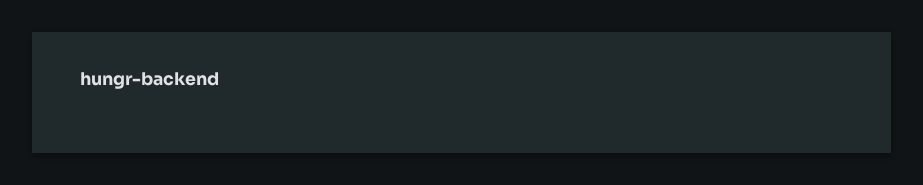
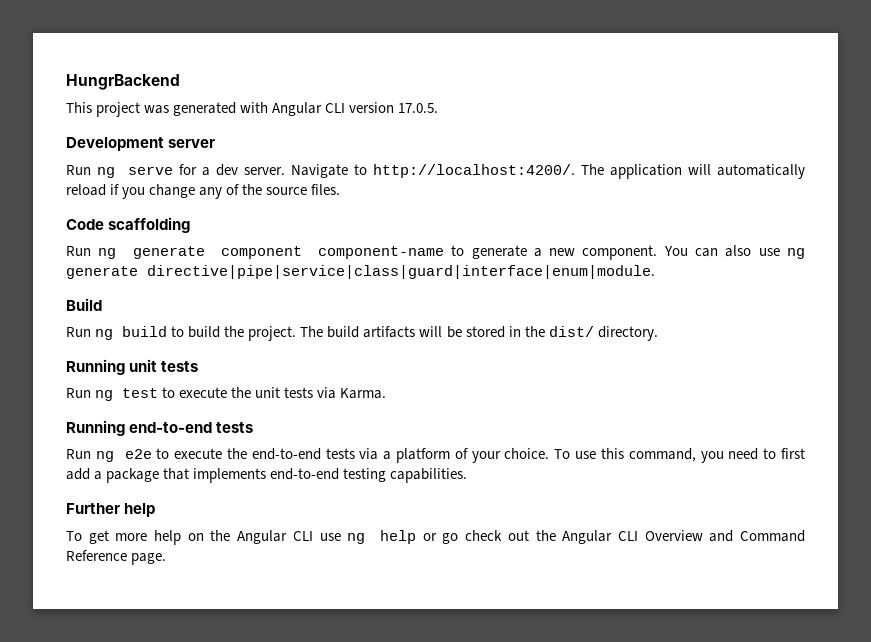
- hungr-backend
+ HungrBackend
+ This project was generated with Angular CLI version 17.0.5.
+ Development server
+ Run ng serve for a dev server. Navigate to http://localhost:4200/. The application will automatically reload if you change any of the source files.
+ Code scaffolding
+ Run ng generate component component-name to generate a new component. You can also use ng generate directive|pipe|service|class|guard|interface|enum|module.
+ Build
+ Run ng build to build the project. The build artifacts will be stored in the dist/ directory.
+ Running unit tests
+ Run ng test to execute the unit tests via Karma.
+ Running end-to-end tests
+ Run ng e2e to execute the end-to-end tests via a platform of your choice. To use this command, you need to first add a package that implements end-to-end testing capabilities.
+ Further help
+ To get more help on the Angular CLI use ng help or go check out the Angular CLI Overview and Command Reference page.

